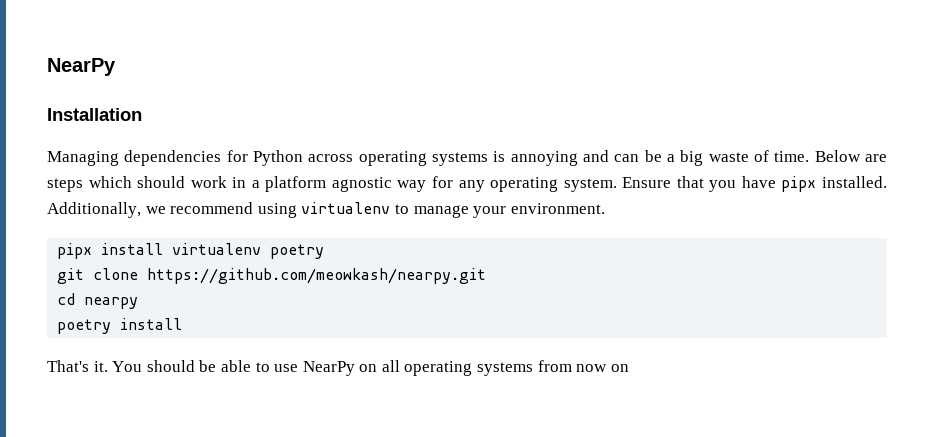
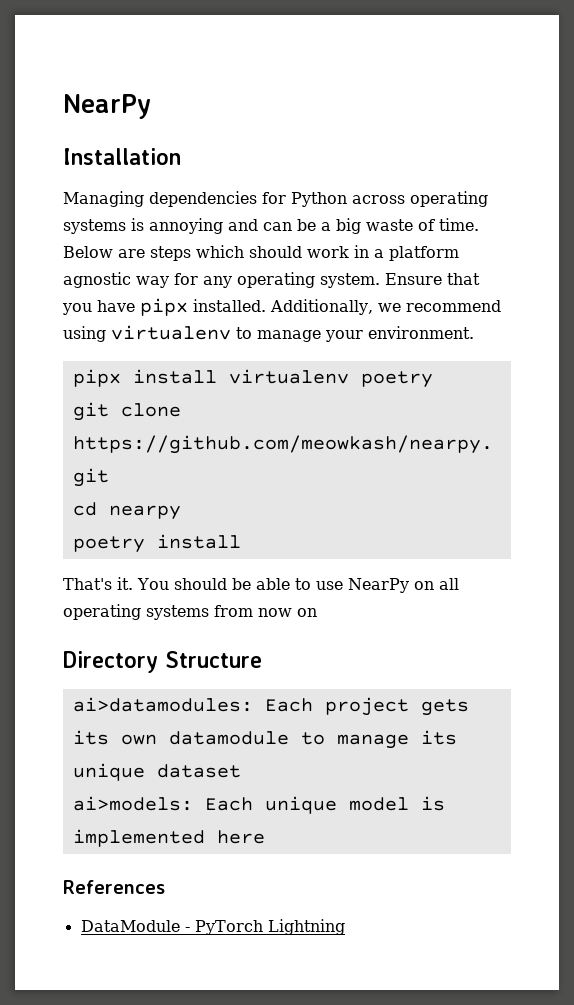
+ Directory Structure
+ ai>datamodules: Each project gets its own datamodule to manage its unique dataset
+ ai>models: Each unique model is implemented here
+ References
+ DataModule - PyTorch Lightning

